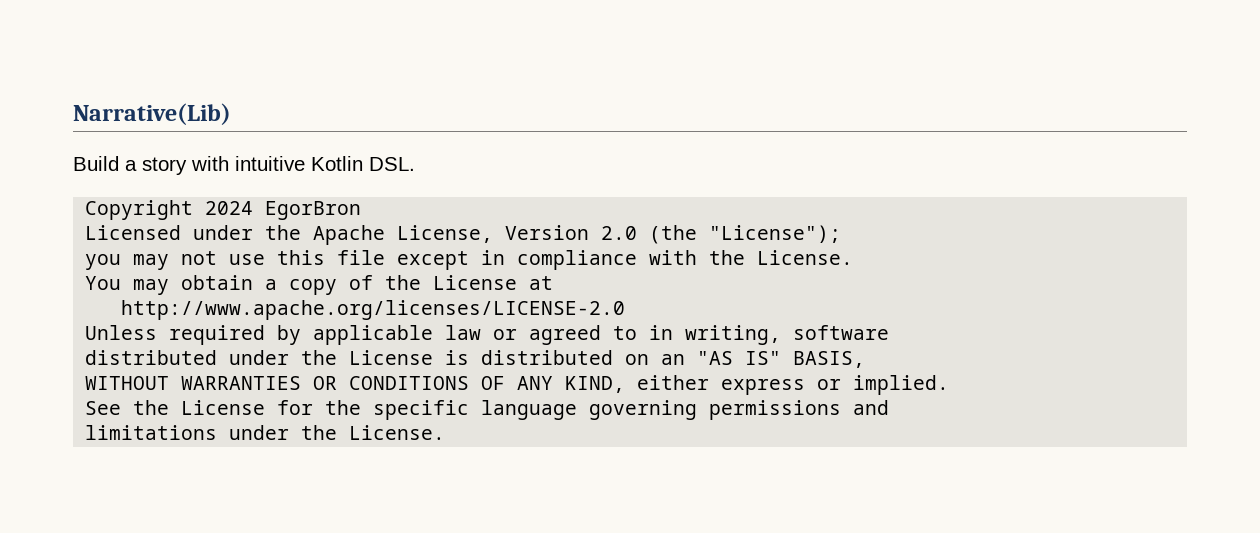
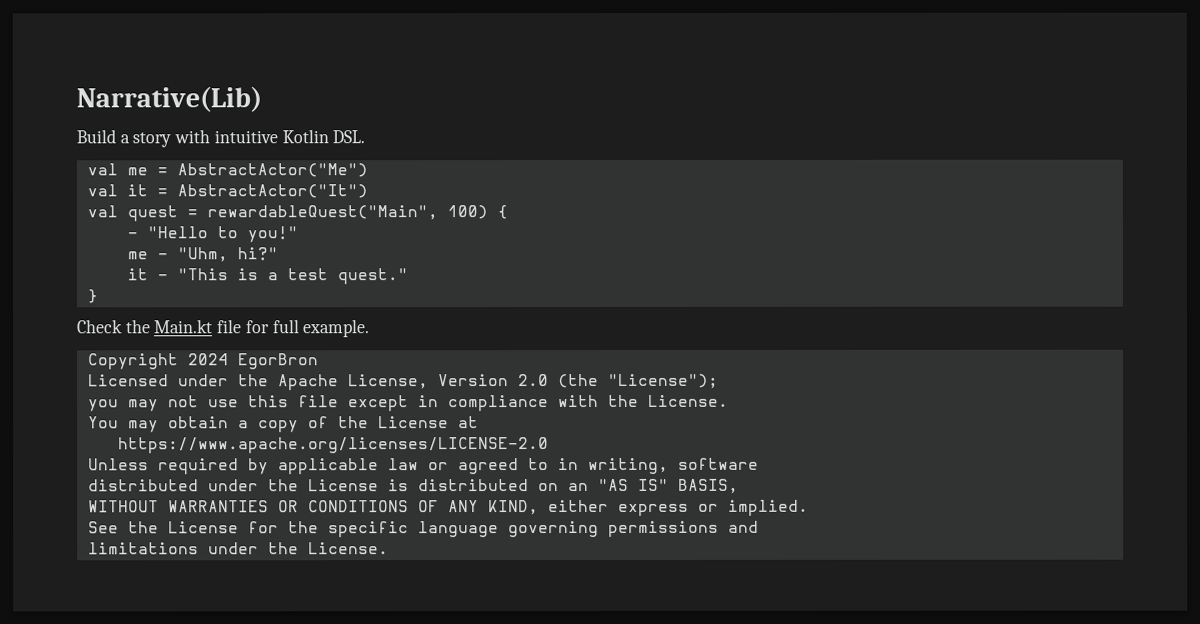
+ val me = AbstractActor("Me")
+ val it = AbstractActor("It")
+ val quest = rewardableQuest("Main", 100) {
+ - "Hello to you!"
+ me - "Uhm, hi?"
+ it - "This is a test quest."
+ }
+ Check the Main.kt file for full example.
- http://www.apache.org/licenses/LICENSE-2.0
+ https://www.apache.org/licenses/LICENSE-2.0

